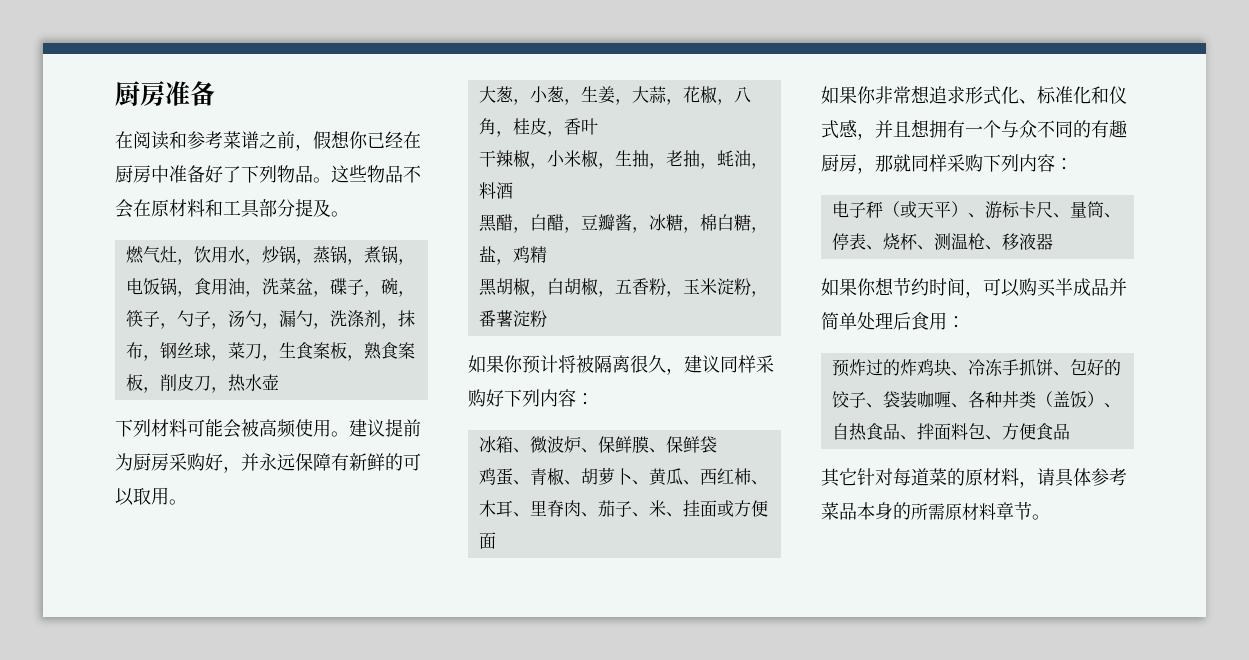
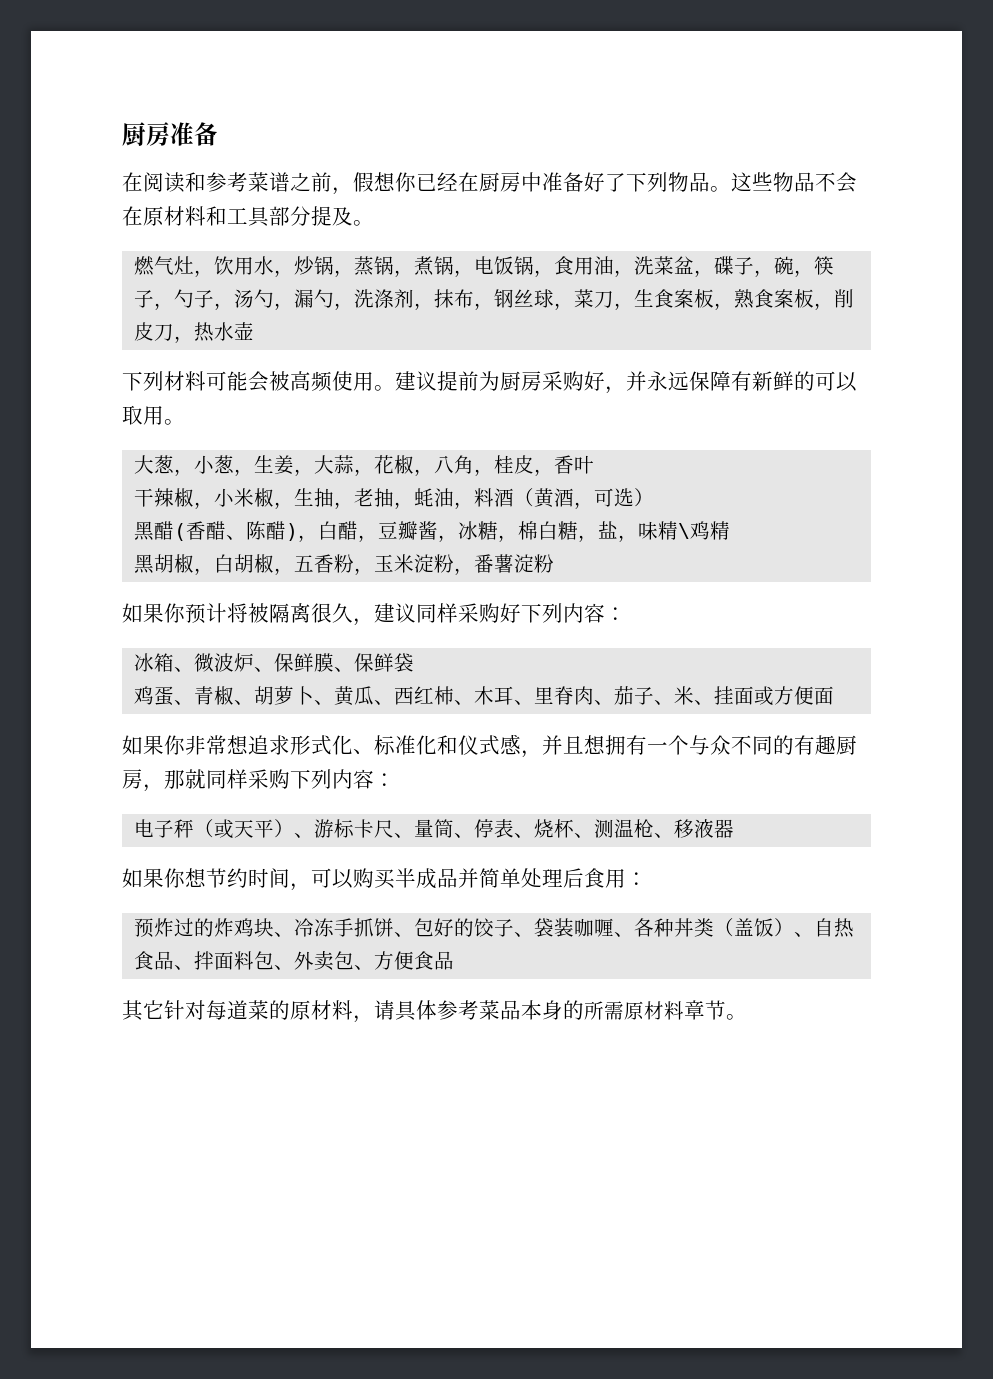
- 干辣椒，小米椒，生抽，老抽，蚝油，料酒
- 黑醋，白醋，豆瓣酱，冰糖，棉白糖，盐，鸡精
+ 干辣椒，小米椒，生抽，老抽，蚝油，料酒（黄酒，可选）
+ 黑醋(香醋、陈醋)，白醋，豆瓣酱，冰糖，棉白糖，盐，味精\鸡精
- 预炸过的炸鸡块、冷冻手抓饼、包好的饺子、袋装咖喱、各种丼类（盖饭）、自热食品、拌面料包、方便食品
+ 预炸过的炸鸡块、冷冻手抓饼、包好的饺子、袋装咖喱、各种丼类（盖饭）、自热食品、拌面料包、外卖包、方便食品

